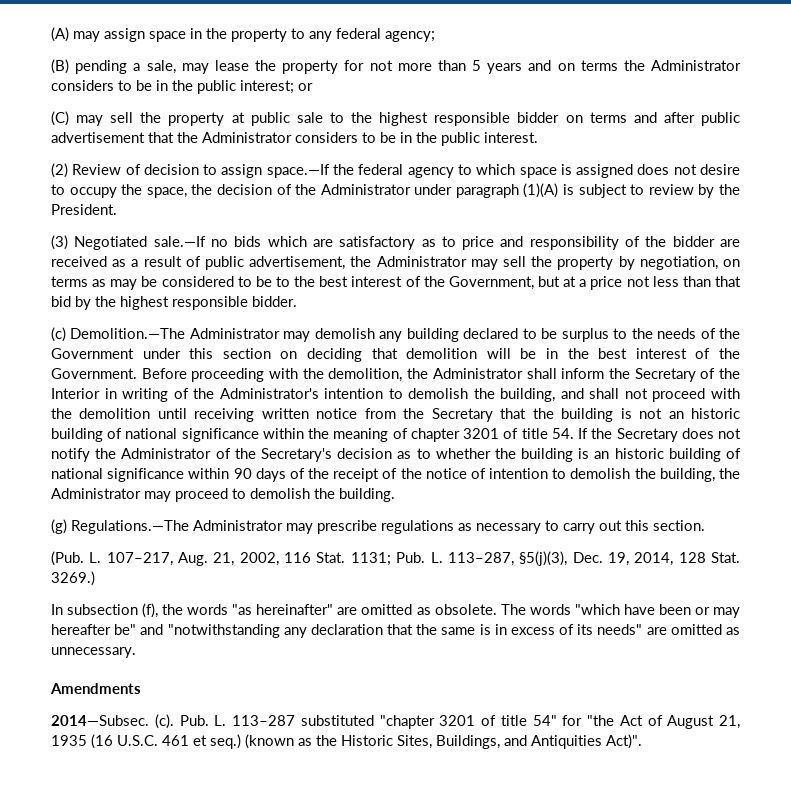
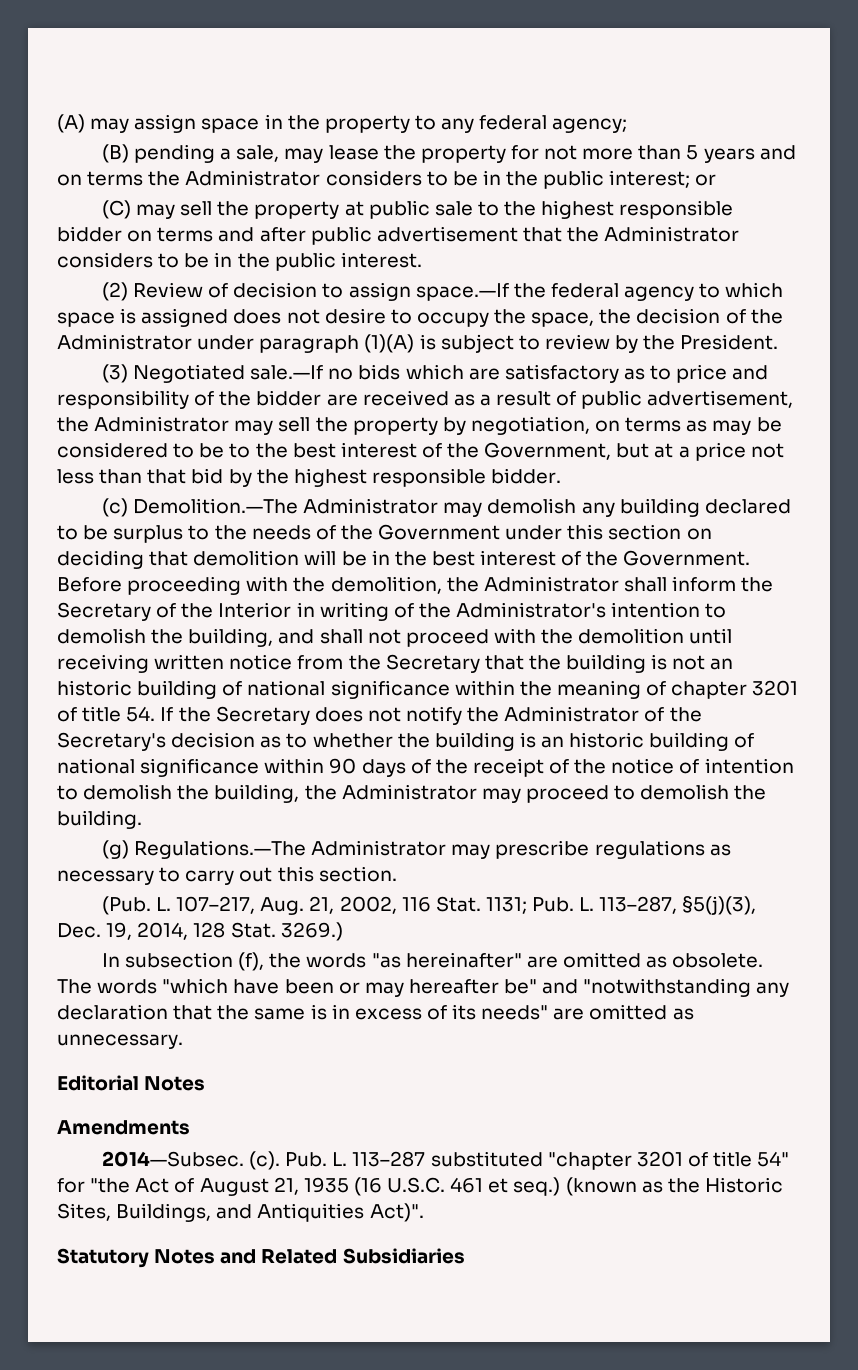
+ Editorial Notes
+ Statutory Notes and Related Subsidiaries

